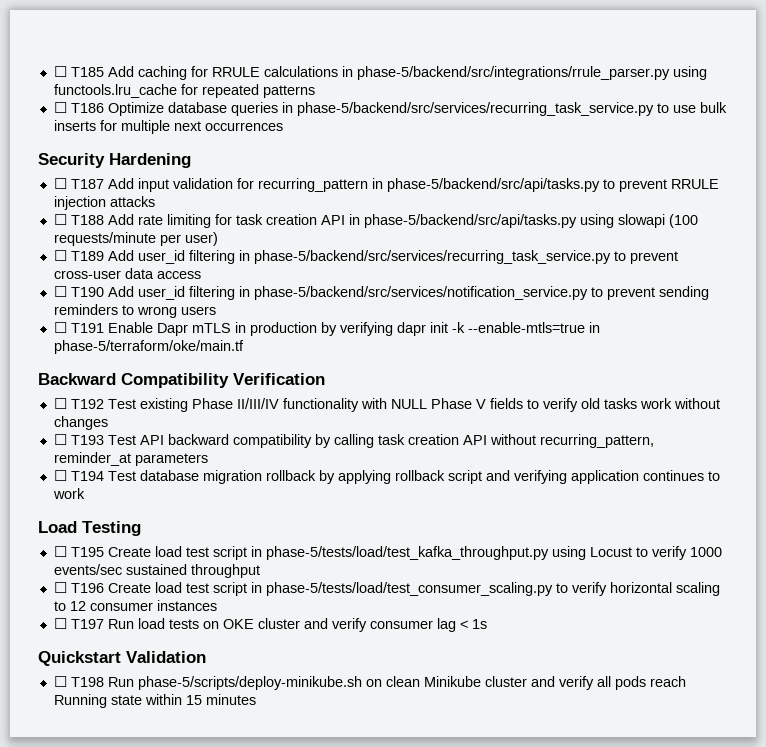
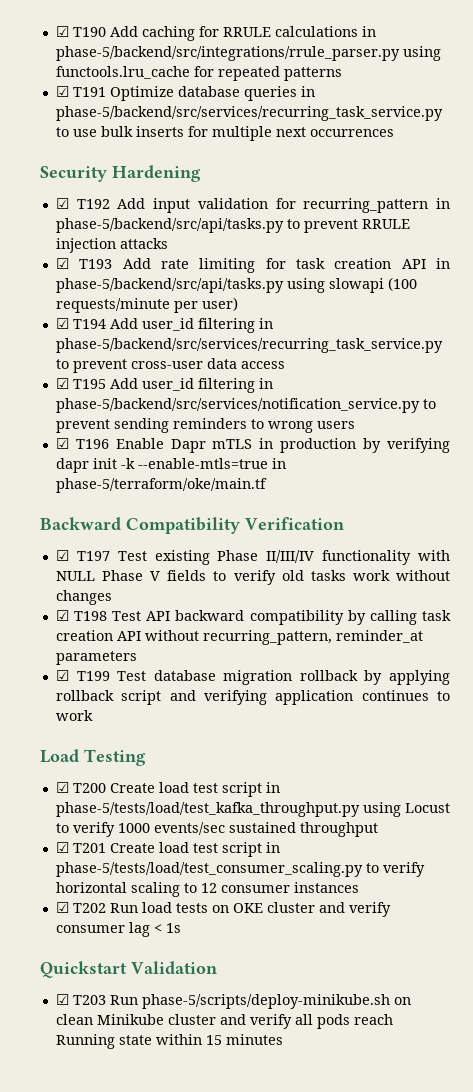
- ☐ T185 Add caching for RRULE calculations in phase-5/backend/src/integrations/rrule_parser.py using functools.lru_cache for repeated patterns
+ ☑ T190 Add caching for RRULE calculations in phase-5/backend/src/integrations/rrule_parser.py using functools.lru_cache for repeated patterns
- ☐ T186 Optimize database queries in phase-5/backend/src/services/recurring_task_service.py to use bulk inserts for multiple next occurrences
+ ☑ T191 Optimize database queries in phase-5/backend/src/services/recurring_task_service.py to use bulk inserts for multiple next occurrences
- ☐ T187 Add input validation for recurring_pattern in phase-5/backend/src/api/tasks.py to prevent RRULE injection attacks
+ ☑ T192 Add input validation for recurring_pattern in phase-5/backend/src/api/tasks.py to prevent RRULE injection attacks
- ☐ T188 Add rate limiting for task creation API in phase-5/backend/src/api/tasks.py using slowapi (100 requests/minute per user)
+ ☑ T193 Add rate limiting for task creation API in phase-5/backend/src/api/tasks.py using slowapi (100 requests/minute per user)
- ☐ T189 Add user_id filtering in phase-5/backend/src/services/recurring_task_service.py to prevent cross-user data access
+ ☑ T194 Add user_id filtering in phase-5/backend/src/services/recurring_task_service.py to prevent cross-user data access
- ☐ T190 Add user_id filtering in phase-5/backend/src/services/notification_service.py to prevent sending reminders to wrong users
+ ☑ T195 Add user_id filtering in phase-5/backend/src/services/notification_service.py to prevent sending reminders to wrong users
- ☐ T191 Enable Dapr mTLS in production by verifying dapr init -k --enable-mtls=true in phase-5/terraform/oke/main.tf
+ ☑ T196 Enable Dapr mTLS in production by verifying dapr init -k --enable-mtls=true in phase-5/terraform/oke/main.tf
- ☐ T192 Test existing Phase II/III/IV functionality with NULL Phase V fields to verify old tasks work without changes
+ ☑ T197 Test existing Phase II/III/IV functionality with NULL Phase V fields to verify old tasks work without changes
- ☐ T193 Test API backward compatibility by calling task creation API without recurring_pattern, reminder_at parameters
+ ☑ T198 Test API backward compatibility by calling task creation API without recurring_pattern, reminder_at parameters
- ☐ T194 Test database migration rollback by applying rollback script and verifying application continues to work
+ ☑ T199 Test database migration rollback by applying rollback script and verifying application continues to work
- ☐ T195 Create load test script in phase-5/tests/load/test_kafka_throughput.py using Locust to verify 1000 events/sec sustained throughput
+ ☑ T200 Create load test script in phase-5/tests/load/test_kafka_throughput.py using Locust to verify 1000 events/sec sustained throughput
- ☐ T196 Create load test script in phase-5/tests/load/test_consumer_scaling.py to verify horizontal scaling to 12 consumer instances
+ ☑ T201 Create load test script in phase-5/tests/load/test_consumer_scaling.py to verify horizontal scaling to 12 consumer instances
- ☐ T197 Run load tests on OKE cluster and verify consumer lag < 1s
+ ☑ T202 Run load tests on OKE cluster and verify consumer lag < 1s
- ☐ T198 Run phase-5/scripts/deploy-minikube.sh on clean Minikube cluster and verify all pods reach Running state within 15 minutes
+ ☑ T203 Run phase-5/scripts/deploy-minikube.sh on clean Minikube cluster and verify all pods reach Running state within 15 minutes

